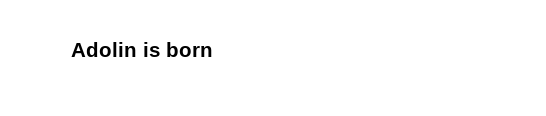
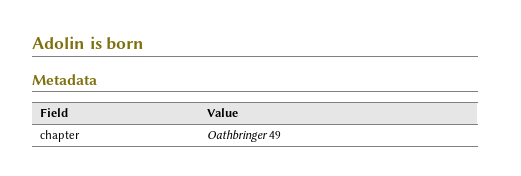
+ Metadata
+ Field | Value
+ chapter | Oathbringer 49

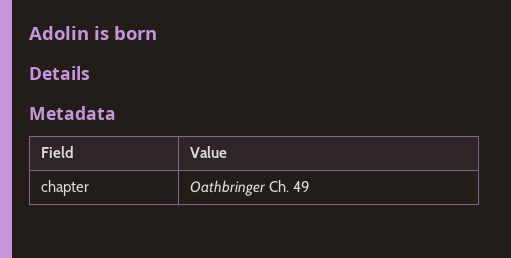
+ Details
- chapter | Oathbringer 49
+ chapter | Oathbringer Ch. 49

